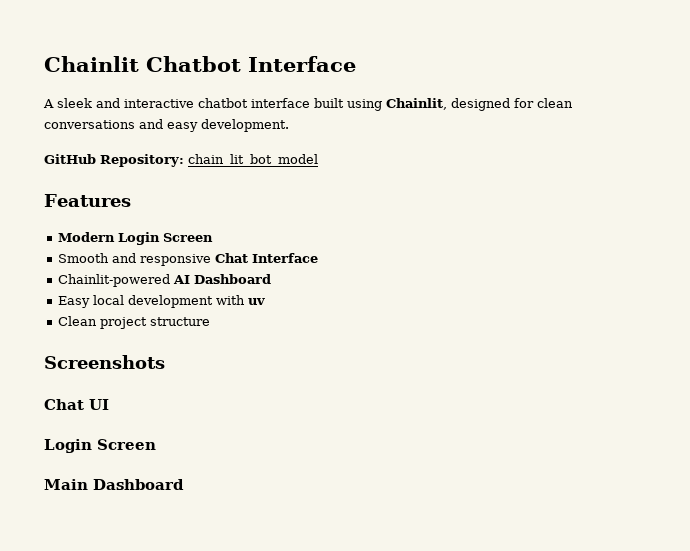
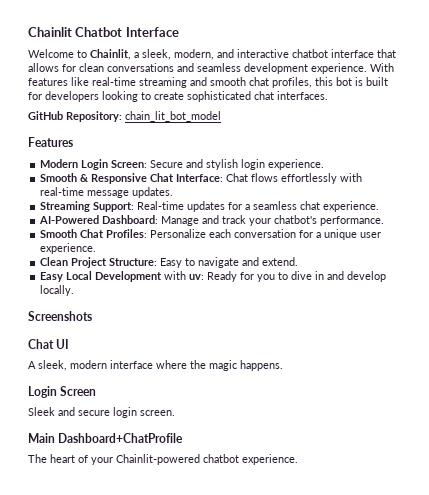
- A sleek and interactive chatbot interface built using Chainlit, designed for clean conversations and easy development.
+ Welcome to Chainlit, a sleek, modern, and interactive chatbot interface that allows for clean conversations and seamless development experience. With features like real-time streaming and smooth chat profiles, this bot is built for developers looking to create sophisticated chat interfaces.
- Modern Login Screen
- Smooth and responsive Chat Interface
- Chainlit-powered AI Dashboard
- Easy local development with uv
- Clean project structure
+ Modern Login Screen: Secure and stylish login experience.
+ Smooth & Responsive Chat Interface: Chat flows effortlessly with real-time message updates.
+ Streaming Support: Real-time updates for a seamless chat experience.
+ AI-Powered Dashboard: Manage and track your chatbot's performance.
+ Smooth Chat Profiles: Personalize each conversation for a unique user experience.
+ Clean Project Structure: Easy to navigate and extend.
+ Easy Local Development with uv: Ready for you to dive in and develop locally.
  Screenshots
  Chat UI
+ A sleek, modern interface where the magic happens.
  Login Screen
- Main Dashboard
+ Sleek and secure login screen.
+ Main Dashboard+ChatProfile
+ The heart of your Chainlit-powered chatbot experience.

